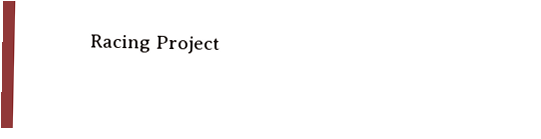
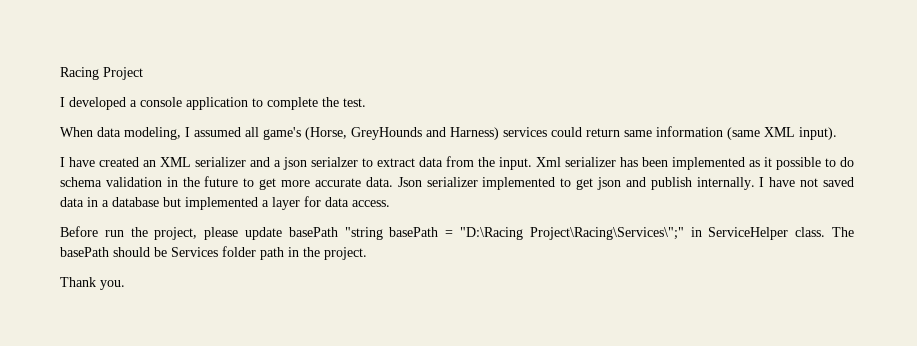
+ I developed a console application to complete the test.
+ When data modeling, I assumed all game's (Horse, GreyHounds and Harness) services could return same information (same XML input).
+ I have created an XML serializer and a json serialzer to extract data from the input. Xml serializer has been implemented as it possible to do schema validation in the future to get more accurate data. Json serializer implemented to get json and publish internally. I have not saved data in a database but implemented a layer for data access.
+ Before run the project, please update basePath "string basePath = "D:\Racing Project\Racing\Services\";" in ServiceHelper class. The basePath should be Services folder path in the project.
+ Thank you.

